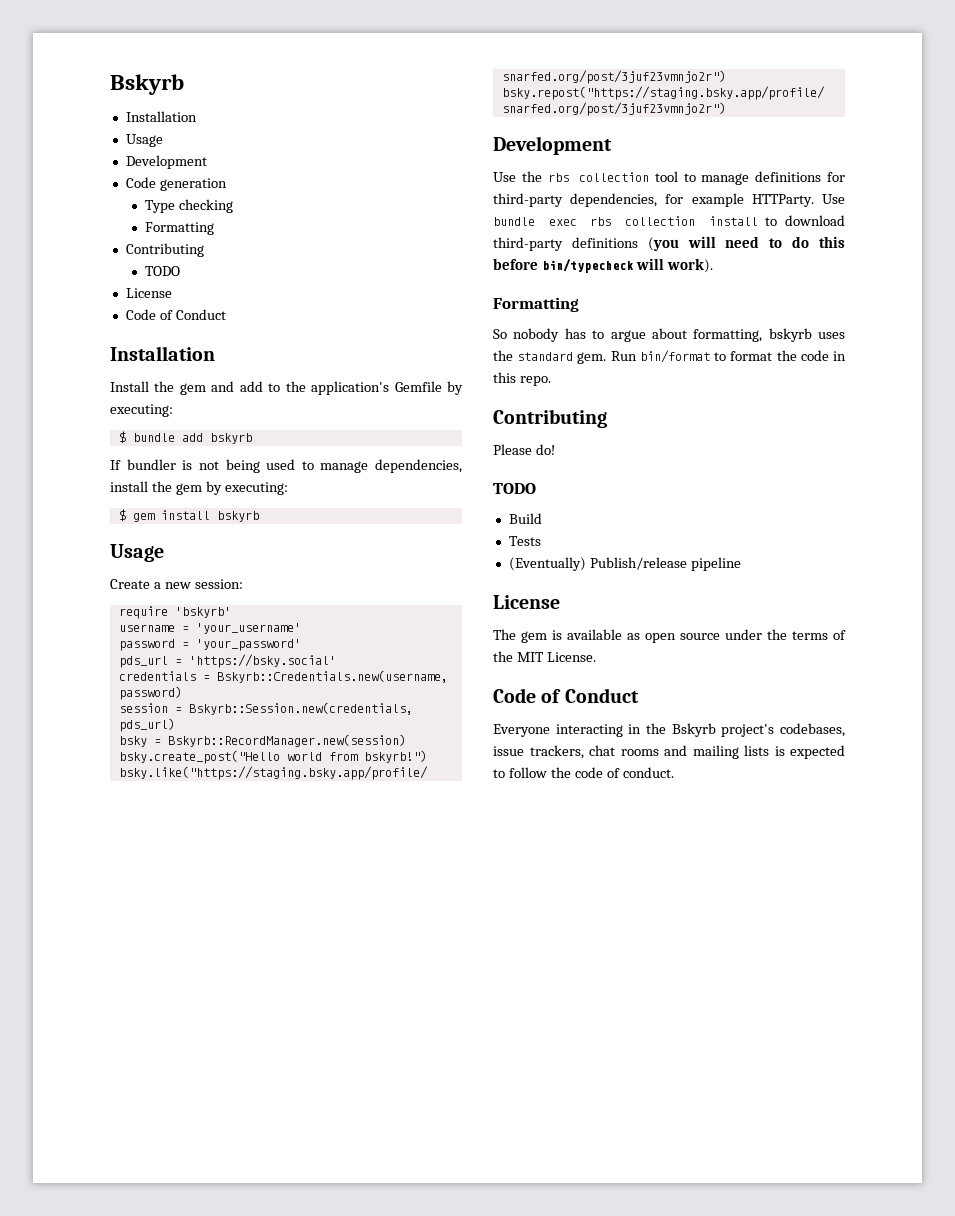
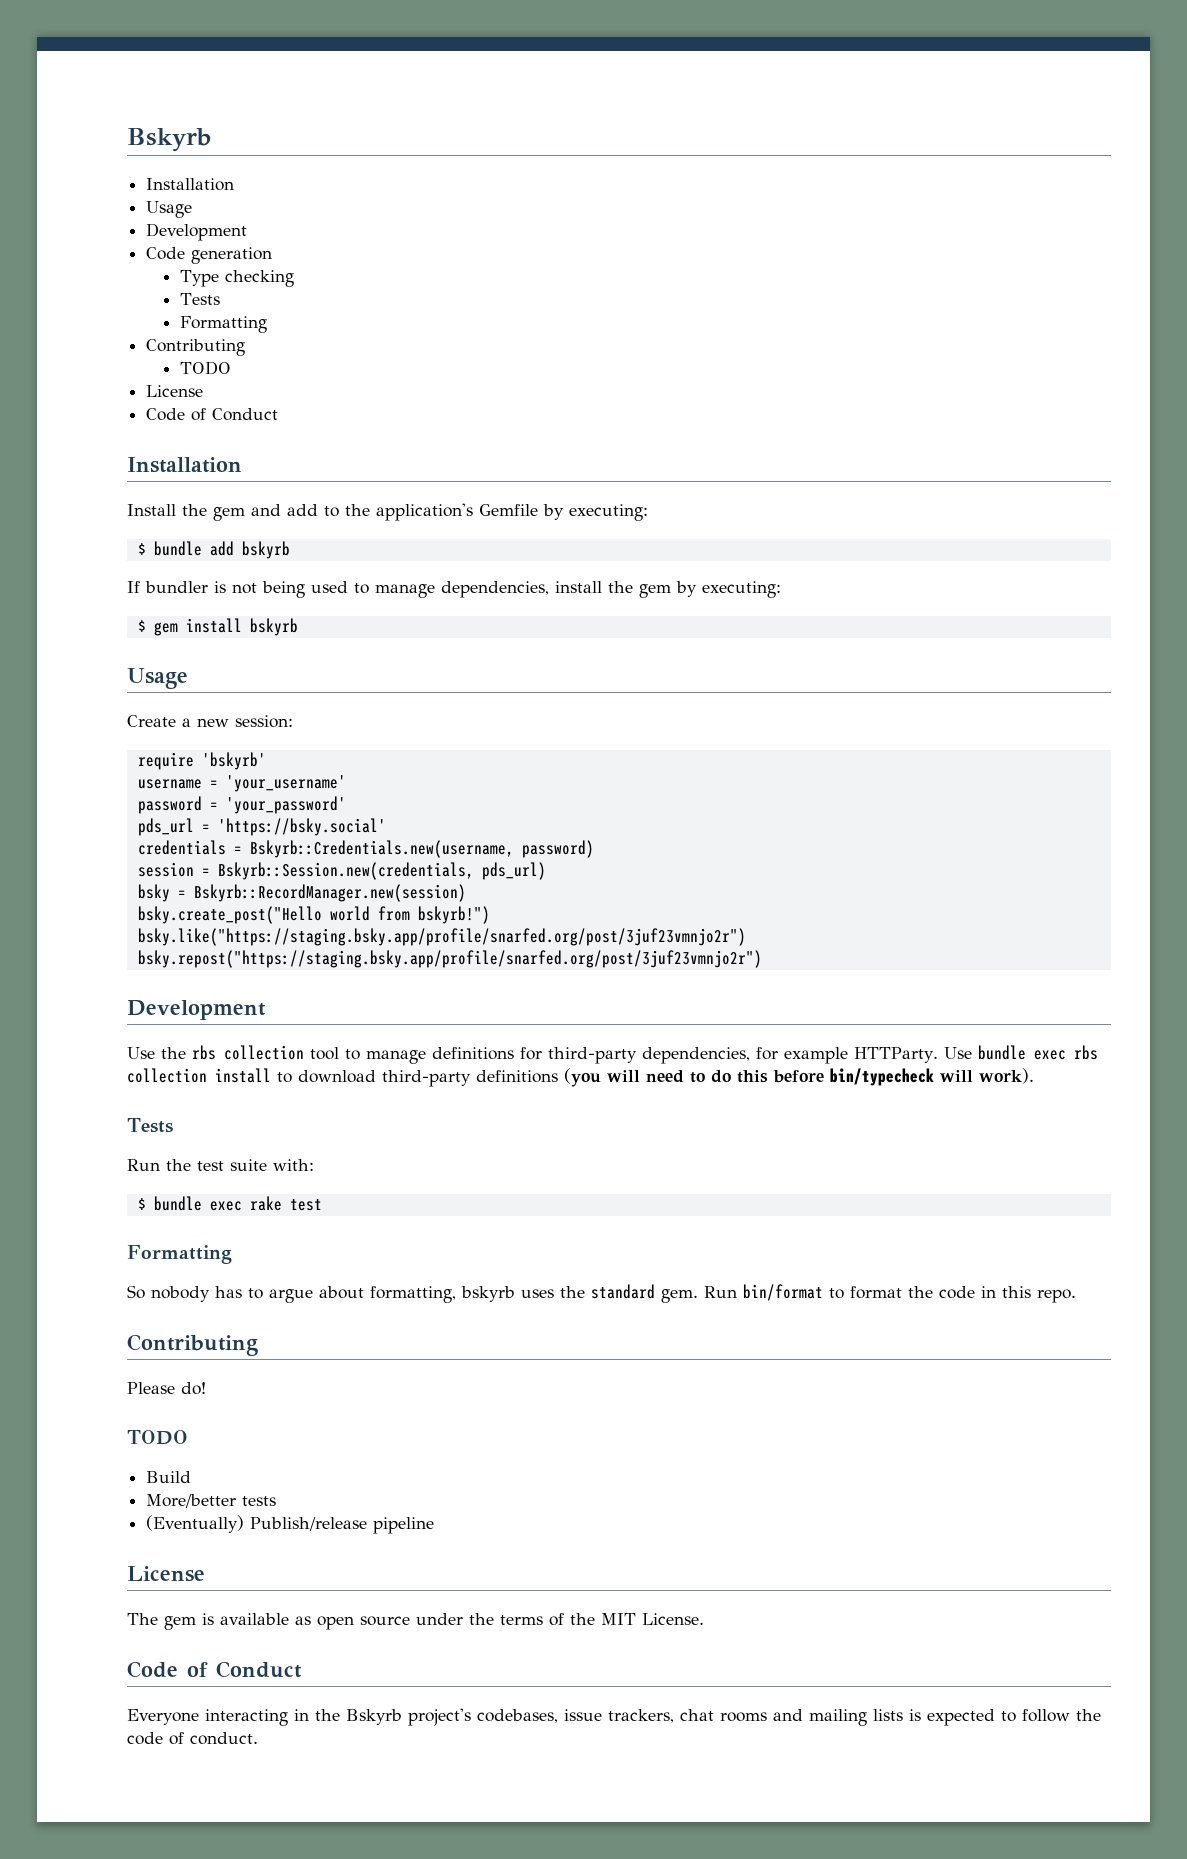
  Type checking
+ Tests
  Use bundle exec rbs collection install to download third-party definitions (you will need to do this before bin/typecheck will work).
+ Tests
+ Run the test suite with:
+ $ bundle exec rake test
- Tests
+ More/better tests

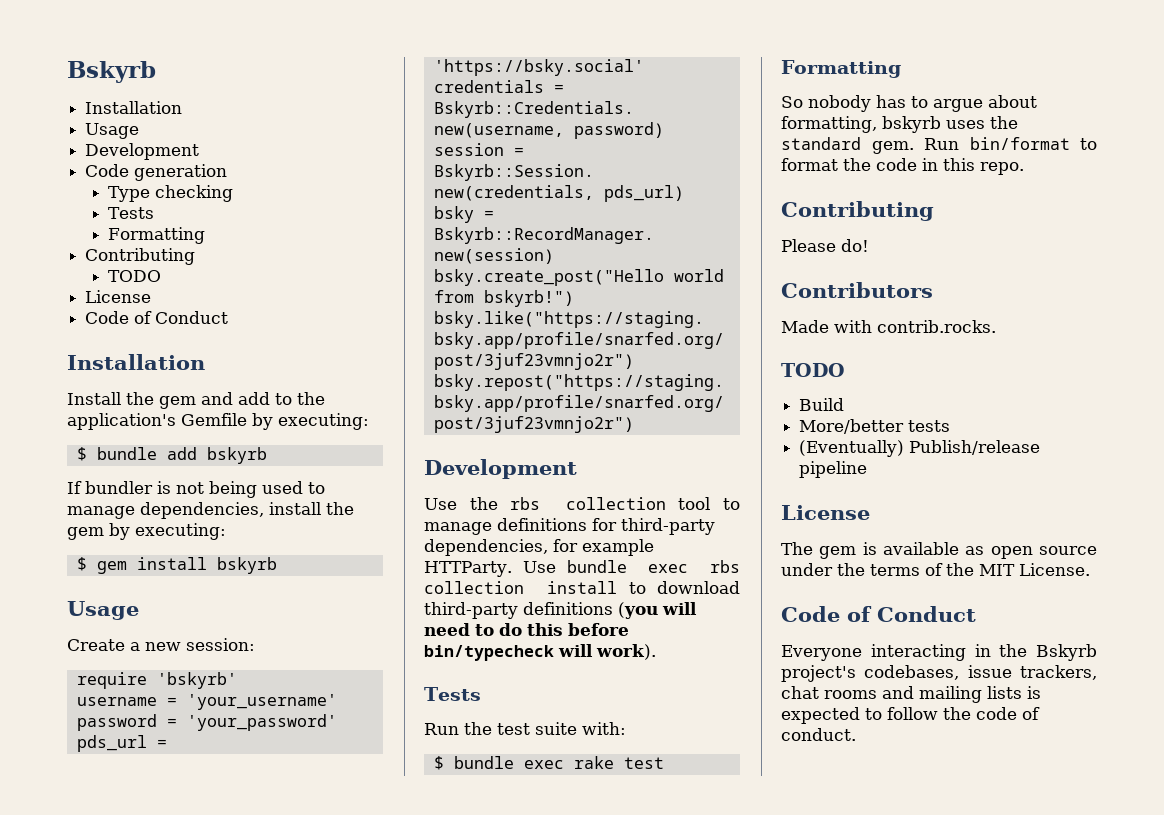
+ Contributors
+ Made with contrib.rocks.

